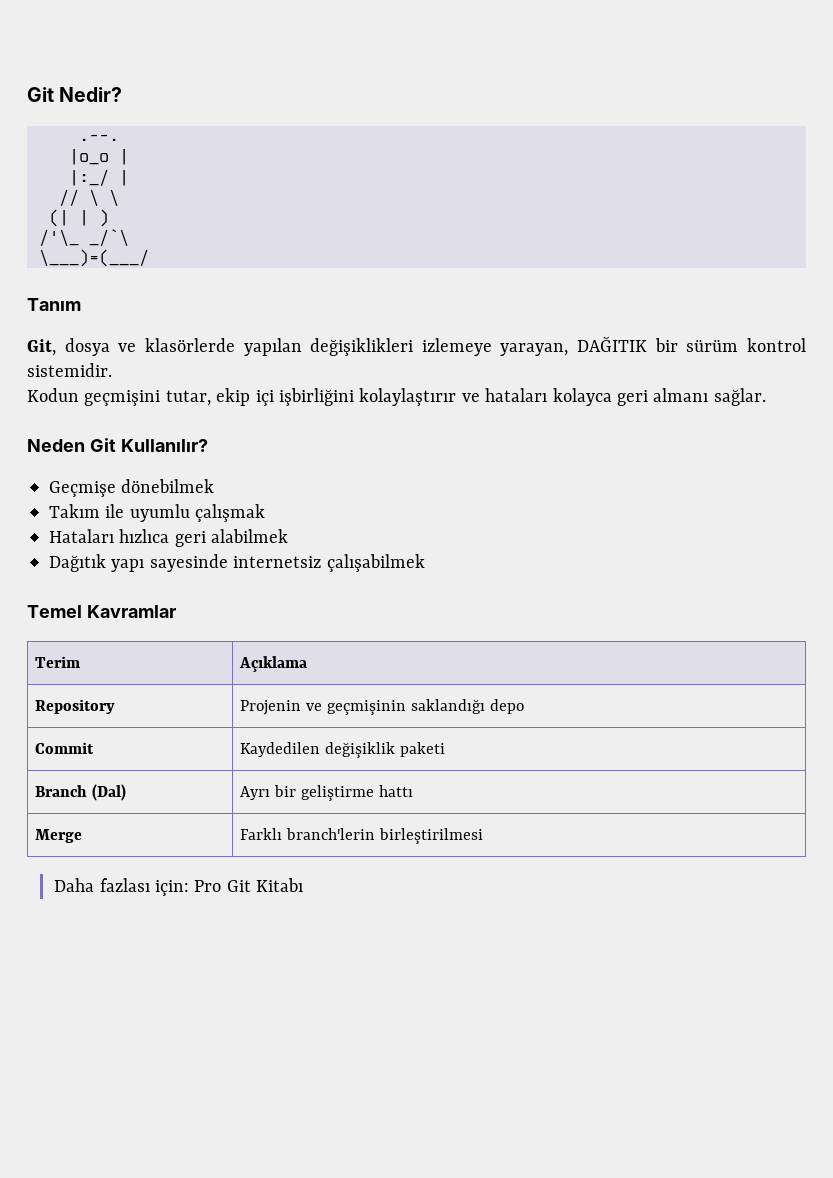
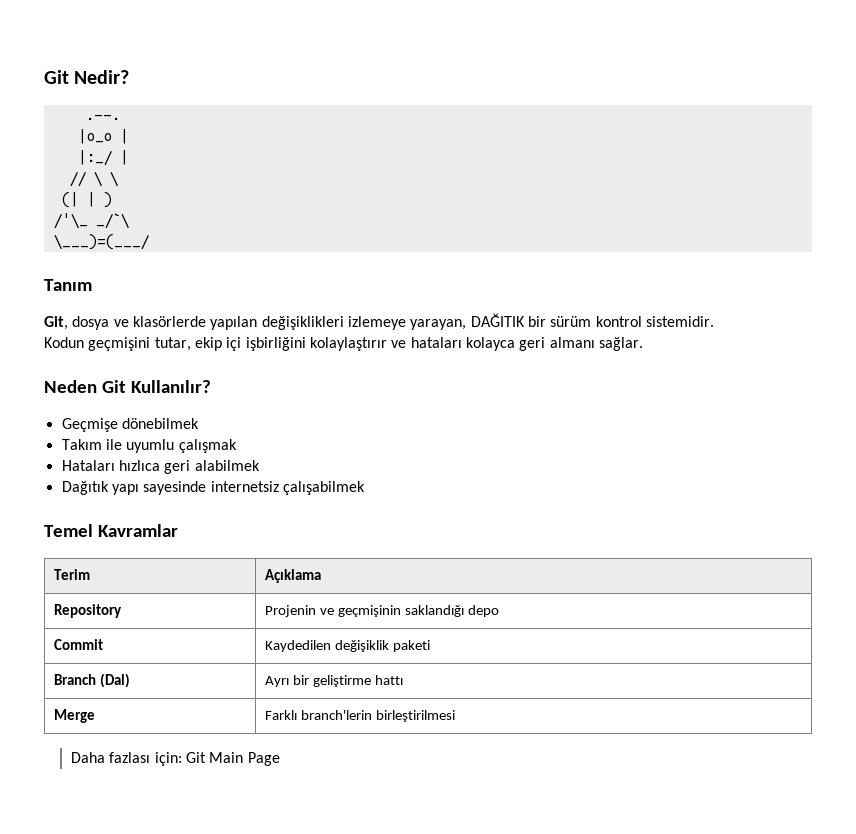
- Daha fazlası için: Pro Git Kitabı
+ Daha fazlası için: Git Main Page

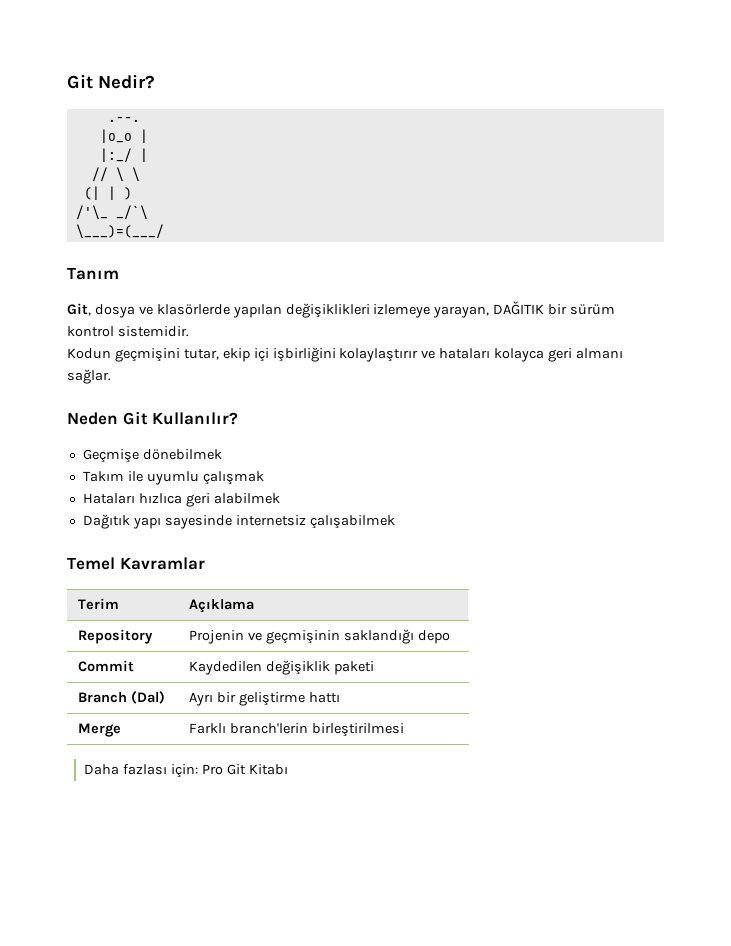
- Daha fazlası için: Git Main Page
+ Daha fazlası için: Pro Git Kitabı

